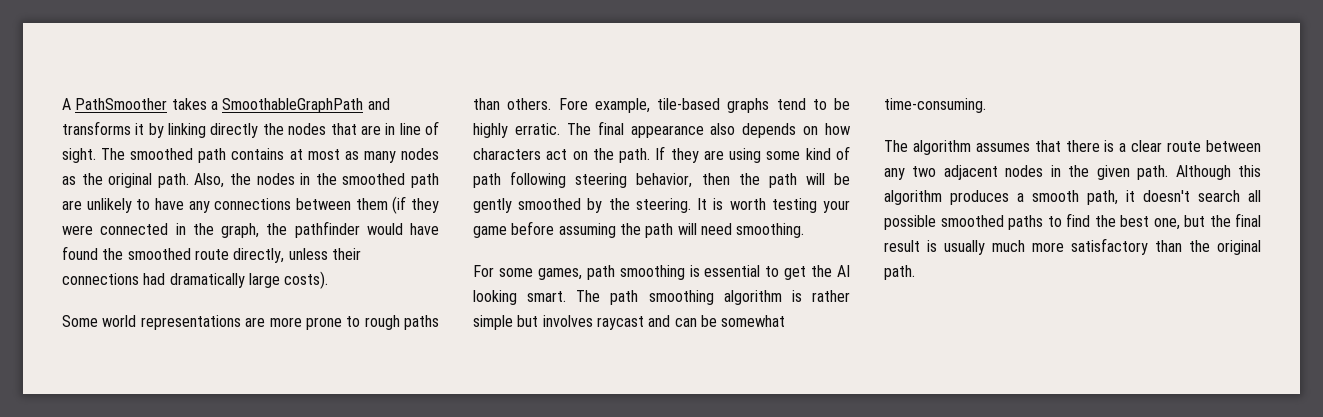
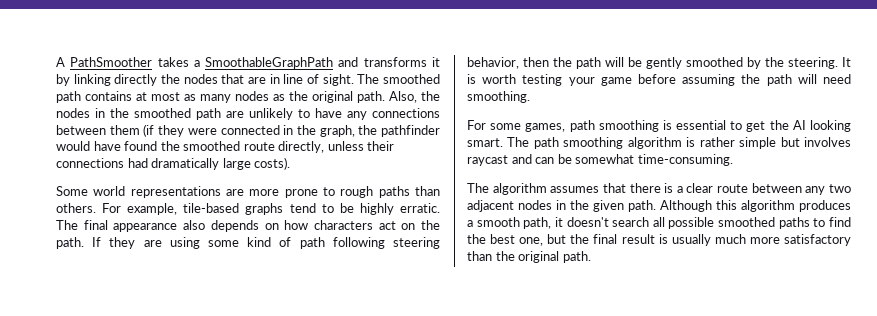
- Fore example, tile-based graphs tend to be highly erratic.
+ For example, tile-based graphs tend to be highly erratic.

